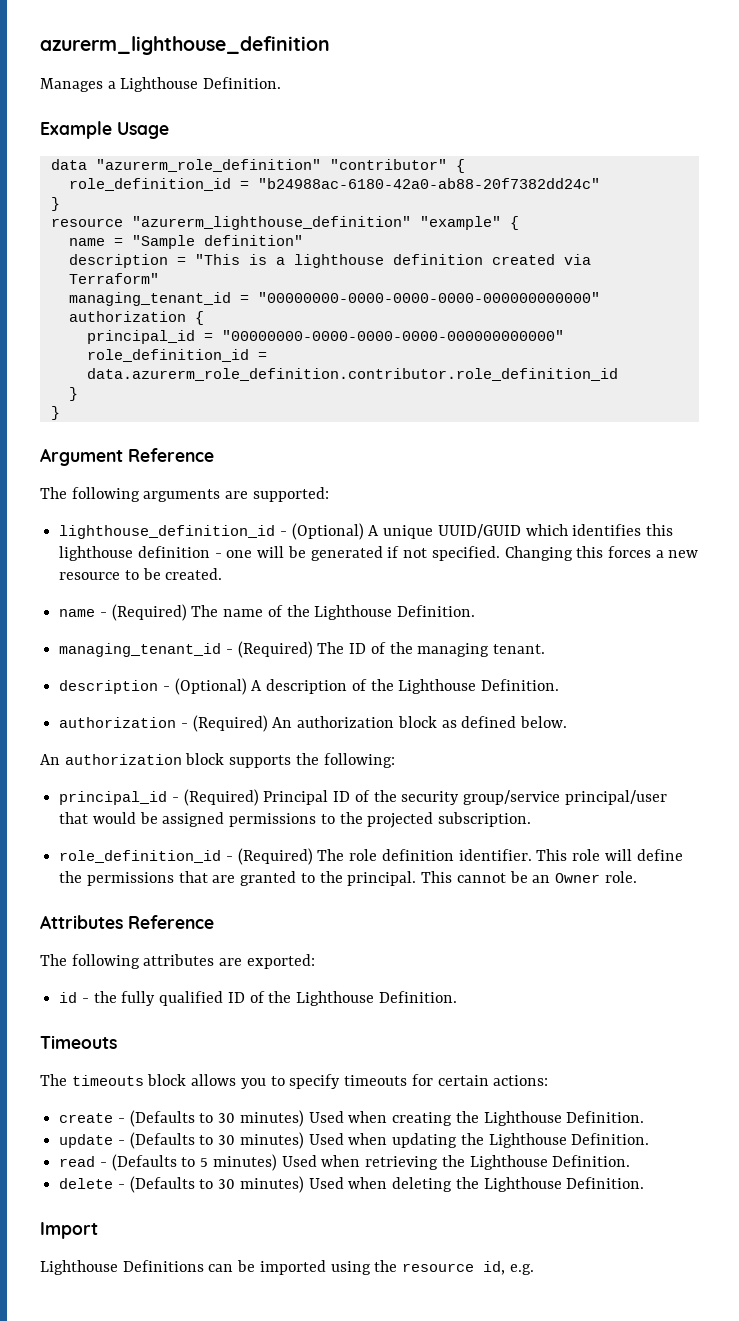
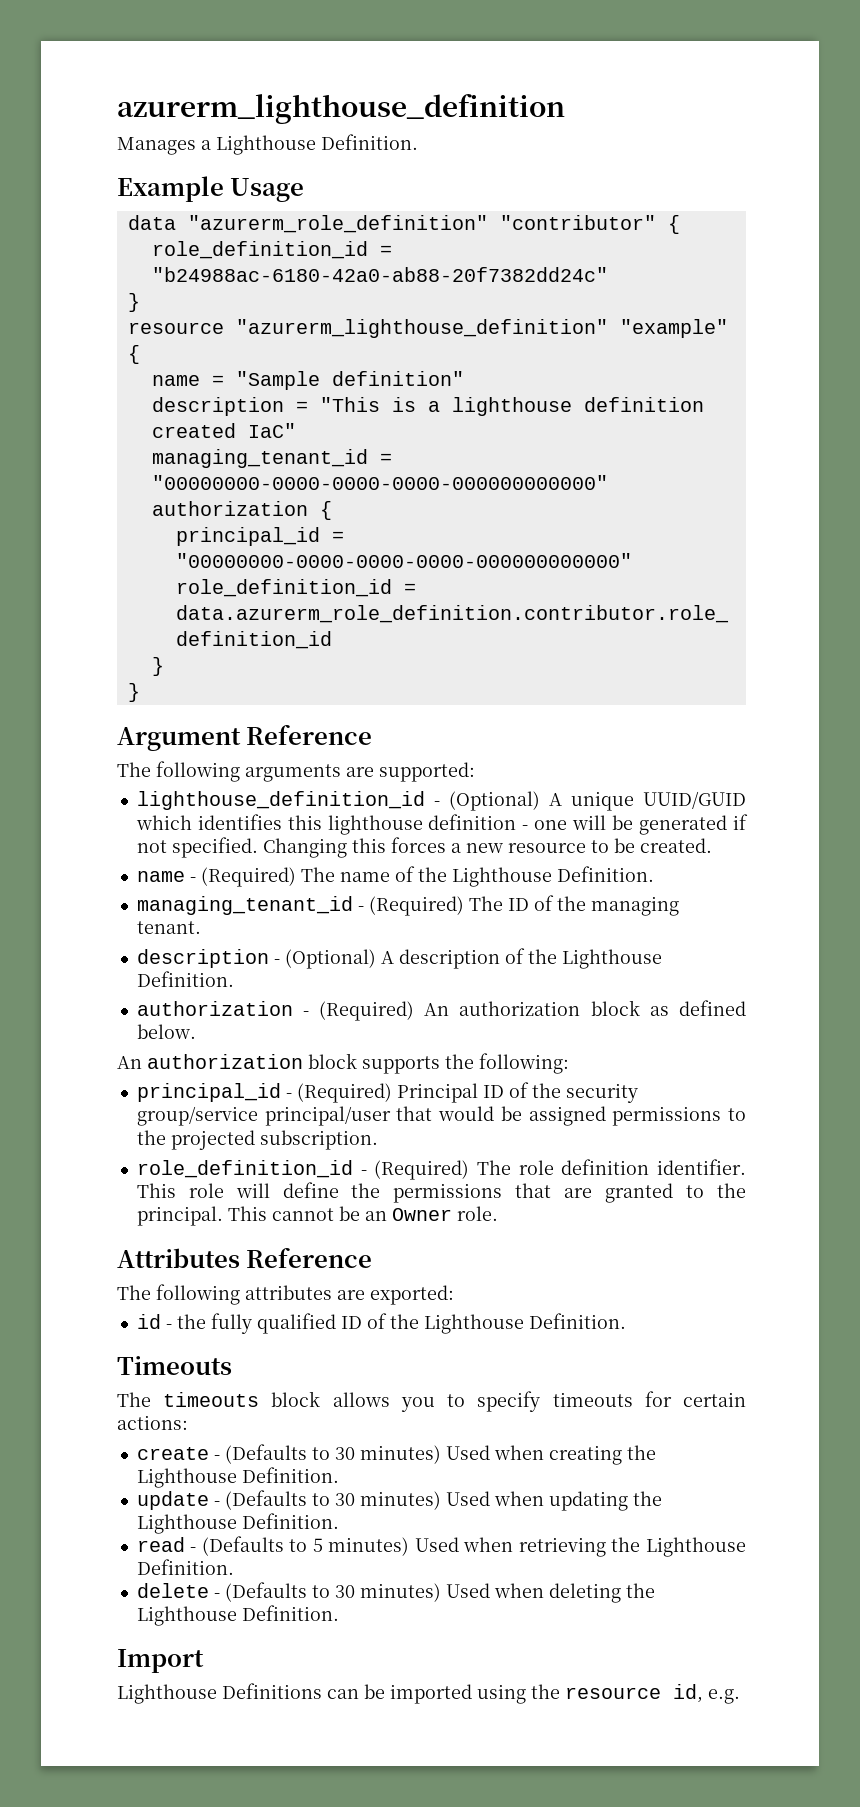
- description = "This is a lighthouse definition created via Terraform"
+ description = "This is a lighthouse definition created IaC"

